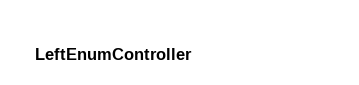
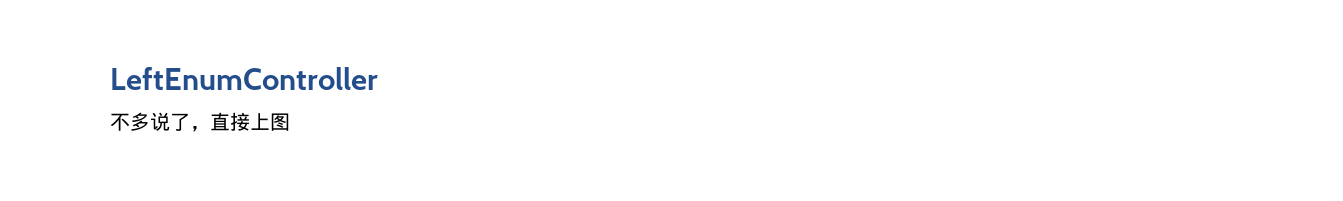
+ 不多说了，直接上图

